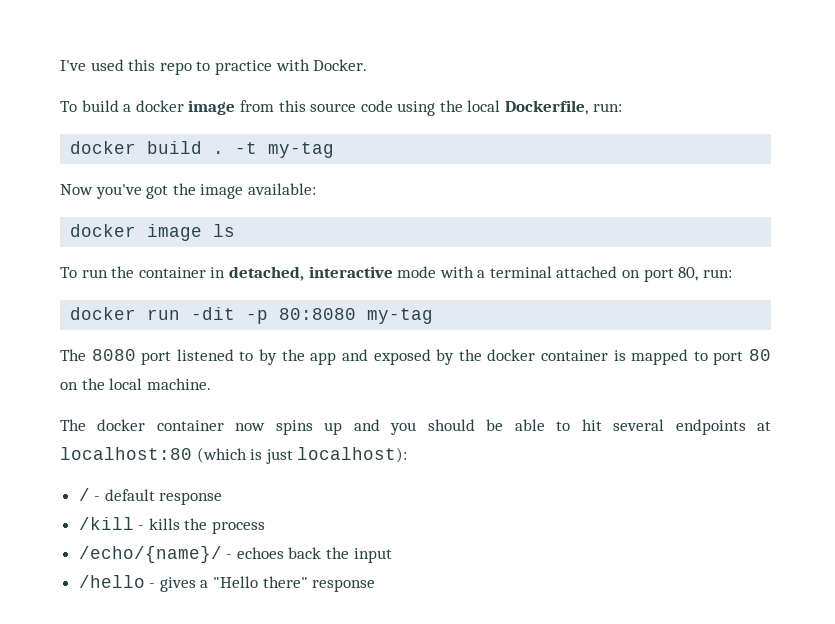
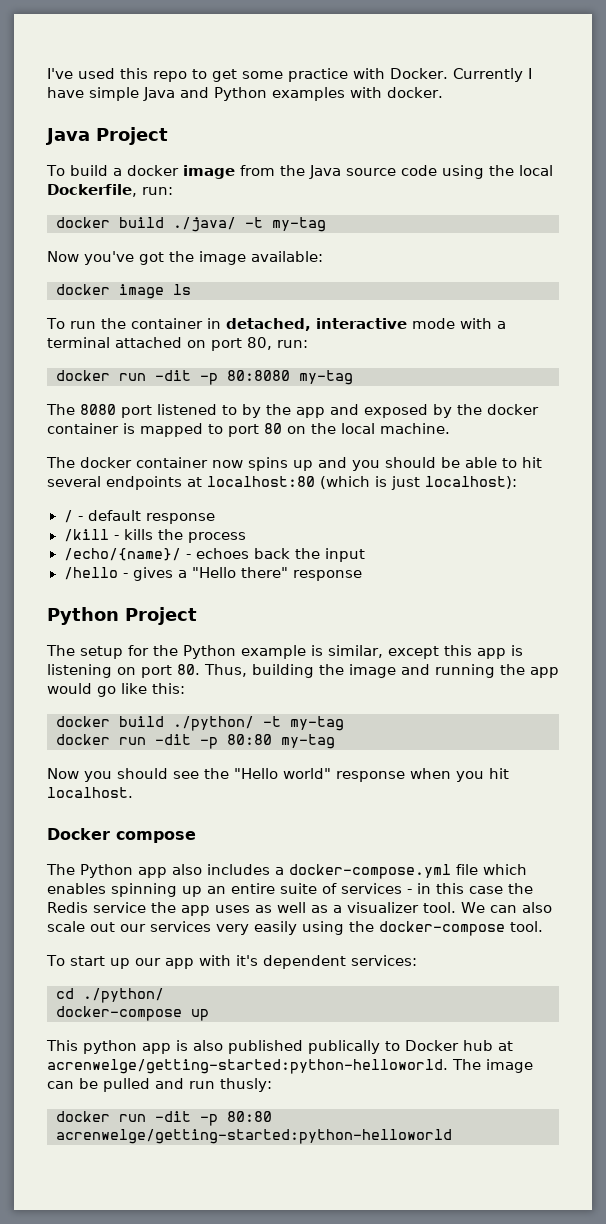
- I've used this repo to practice with Docker.
+ I've used this repo to get some practice with Docker. Currently I have simple Java and Python examples with docker.
+ Java Project
- To build a docker image from this source code using the local Dockerfile, run:
+ To build a docker image from the Java source code using the local Dockerfile, run:
- docker build . -t my-tag
+ docker build ./java/ -t my-tag
+ Python Project
+ The setup for the Python example is similar, except this app is listening on port 80. Thus, building the image and running the app would go like this:
+ docker build ./python/ -t my-tag
+ docker run -dit -p 80:80 my-tag
+ Now you should see the "Hello world" response when you hit localhost.
+ Docker compose
+ The Python app also includes a docker-compose.yml file which enables spinning up an entire suite of services - in this case the Redis service the app uses as well as a visualizer tool. We can also scale out our services very easily using the docker-compose tool.
+ To start up our app with it's dependent services:
+ cd ./python/
+ docker-compose up
+ This python app is also published publically to Docker hub at acrenwelge/getting-started:python-helloworld. The image can be pulled and run thusly:
+ docker run -dit -p 80:80 acrenwelge/getting-started:python-helloworld

